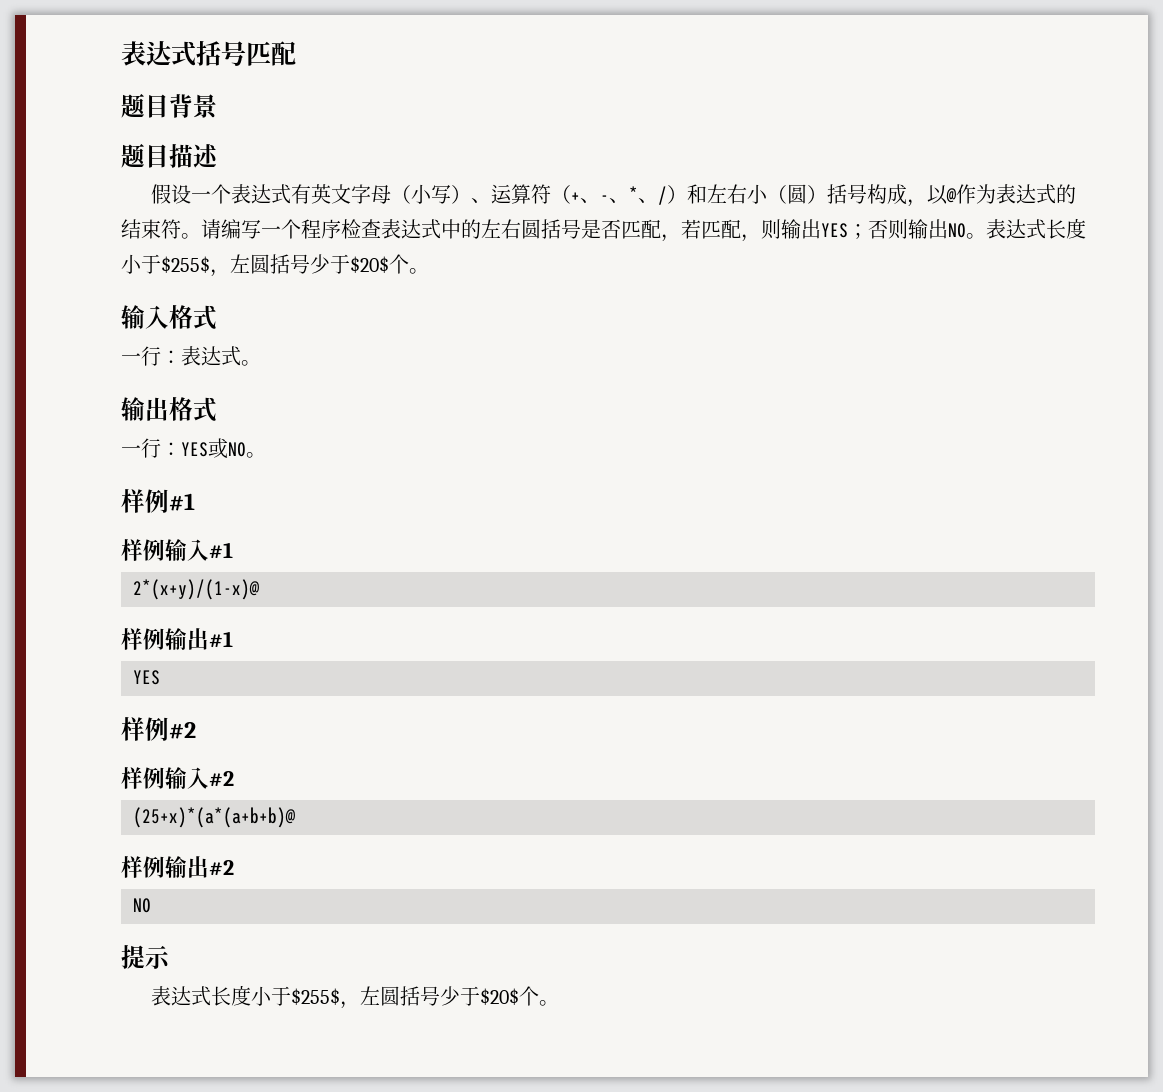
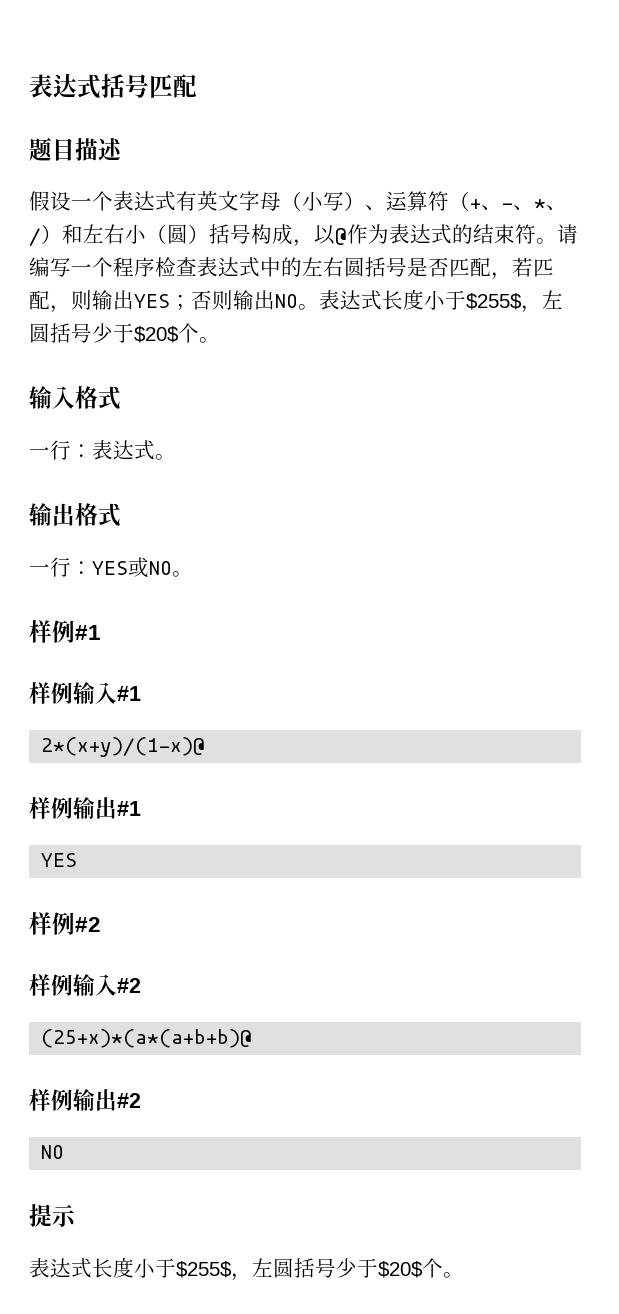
- 题目背景

